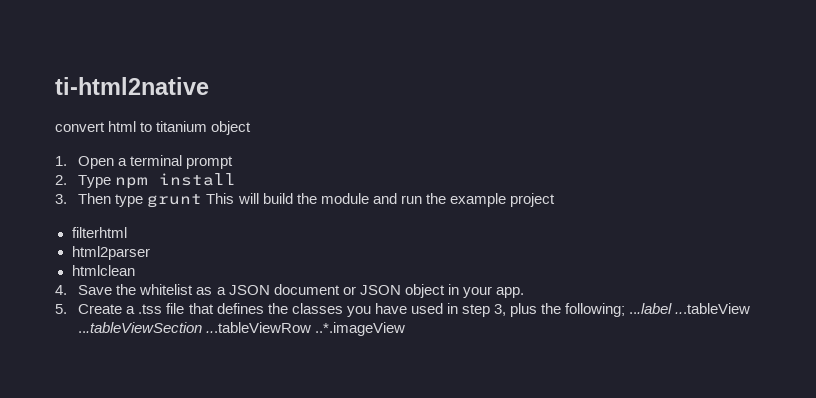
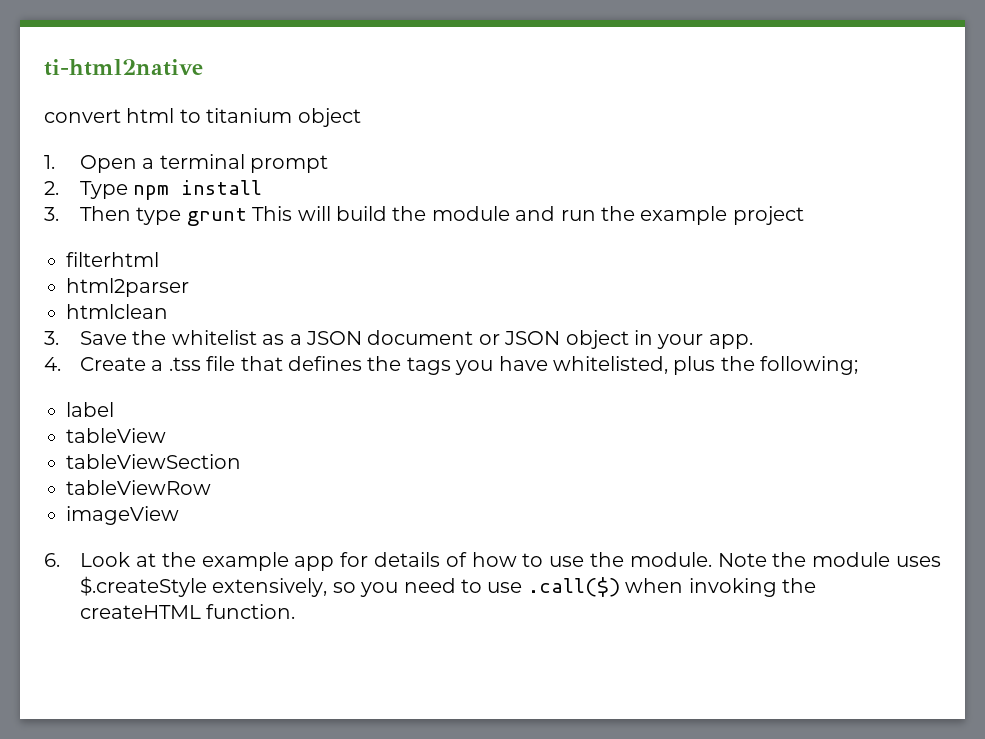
- 4. Save the whitelist as a JSON document or JSON object in your app.
+ 3. Save the whitelist as a JSON document or JSON object in your app.
- 5. Create a .tss file that defines the classes you have used in step 3, plus the following; ...label ...tableView ...tableViewSection ...tableViewRow ..*.imageView
+ 4. Create a .tss file that defines the tags you have whitelisted, plus the following;
+ label
+ tableView
+ tableViewSection
+ tableViewRow
+ imageView
+ 6. Look at the example app for details of how to use the module. Note the module uses $.createStyle extensively, so you need to use .call($) when invoking the createHTML function.

